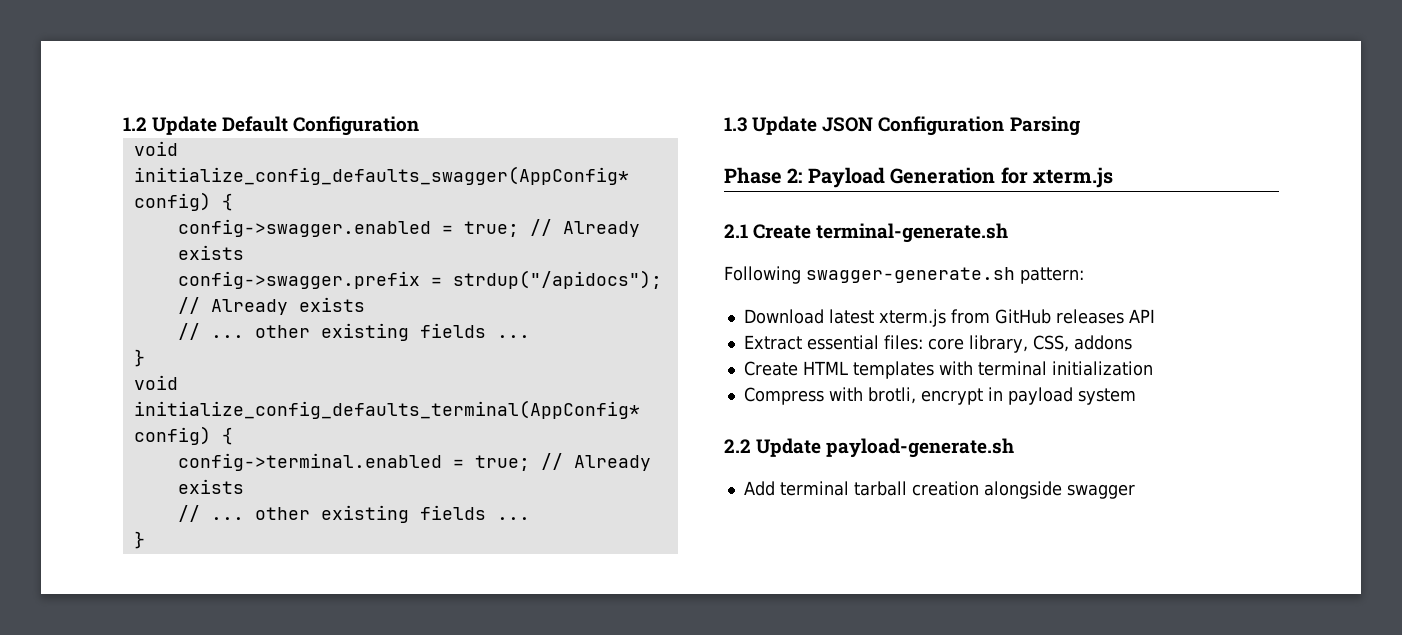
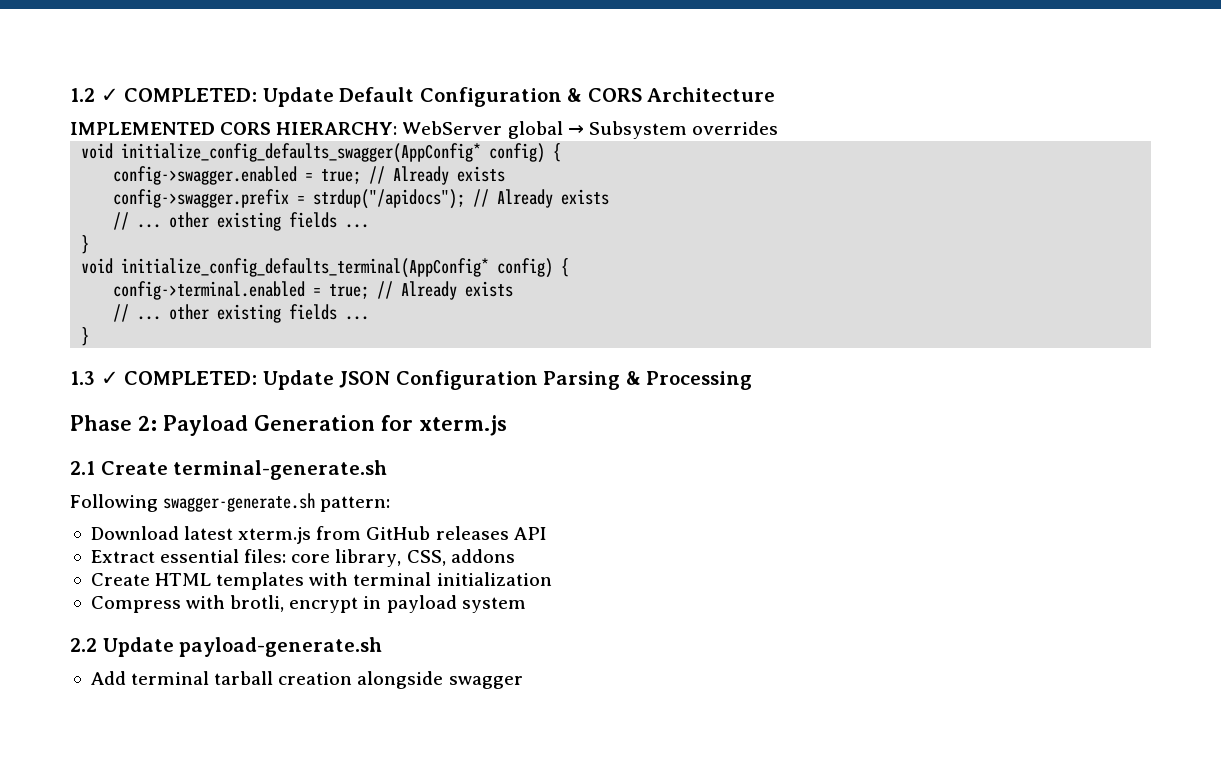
- 1.2 Update Default Configuration
+ 1.2 ✓ COMPLETED: Update Default Configuration & CORS Architecture
+ IMPLEMENTED CORS HIERARCHY: WebServer global → Subsystem overrides
- 1.3 Update JSON Configuration Parsing
+ 1.3 ✓ COMPLETED: Update JSON Configuration Parsing & Processing

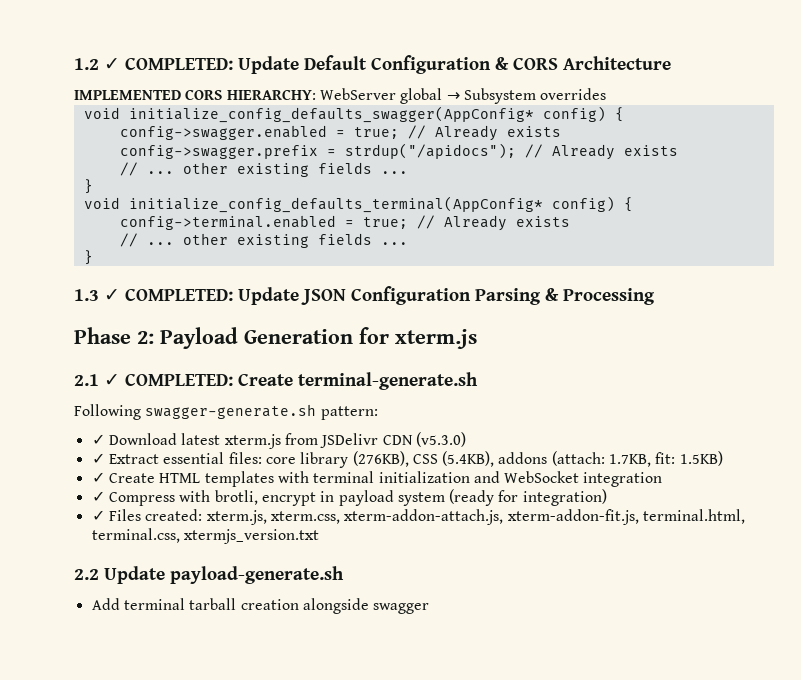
- 2.1 Create terminal-generate.sh
+ 2.1 ✓ COMPLETED: Create terminal-generate.sh
- Download latest xterm.js from GitHub releases API
- Extract essential files: core library, CSS, addons
- Create HTML templates with terminal initialization
- Compress with brotli, encrypt in payload system
+ ✓ Download latest xterm.js from JSDelivr CDN (v5.3.0)
+ ✓ Extract essential files: core library (276KB), CSS (5.4KB), addons (attach: 1.7KB, fit: 1.5KB)
+ ✓ Create HTML templates with terminal initialization and WebSocket integration
+ ✓ Compress with brotli, encrypt in payload system (ready for integration)
+ ✓ Files created: xterm.js, xterm.css, xterm-addon-attach.js, xterm-addon-fit.js, terminal.html, terminal.css, xtermjs_version.txt

